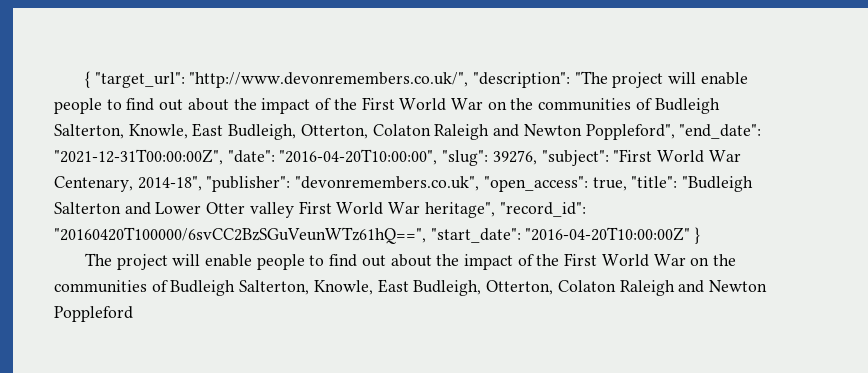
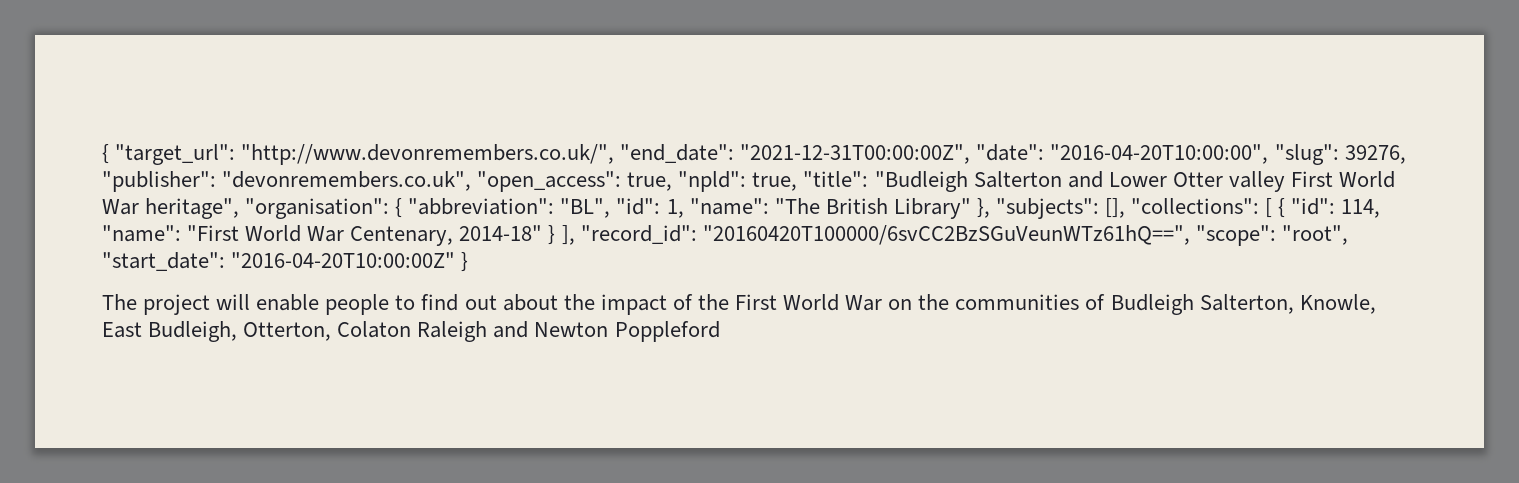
- { "target_url": "http://www.devonremembers.co.uk/", "description": "The project will enable people to find out about the impact of the First World War on the communities of Budleigh Salterton, Knowle, East Budleigh, Otterton, Colaton Raleigh and Newton Poppleford", "end_date": "2021-12-31T00:00:00Z", "date": "2016-04-20T10:00:00", "slug": 39276, "subject": "First World War Centenary, 2014-18", "publisher": "devonremembers.co.uk", "open_access": true, "title": "Budleigh Salterton and Lower Otter valley First World War heritage", "record_id": "20160420T100000/6svCC2BzSGuVeunWTz61hQ==", "start_date": "2016-04-20T10:00:00Z" }
+ { "target_url": "http://www.devonremembers.co.uk/", "end_date": "2021-12-31T00:00:00Z", "date": "2016-04-20T10:00:00", "slug": 39276, "publisher": "devonremembers.co.uk", "open_access": true, "npld": true, "title": "Budleigh Salterton and Lower Otter valley First World War heritage", "organisation": { "abbreviation": "BL", "id": 1, "name": "The British Library" }, "subjects": [], "collections": [ { "id": 114, "name": "First World War Centenary, 2014-18" } ], "record_id": "20160420T100000/6svCC2BzSGuVeunWTz61hQ==", "scope": "root", "start_date": "2016-04-20T10:00:00Z" }

